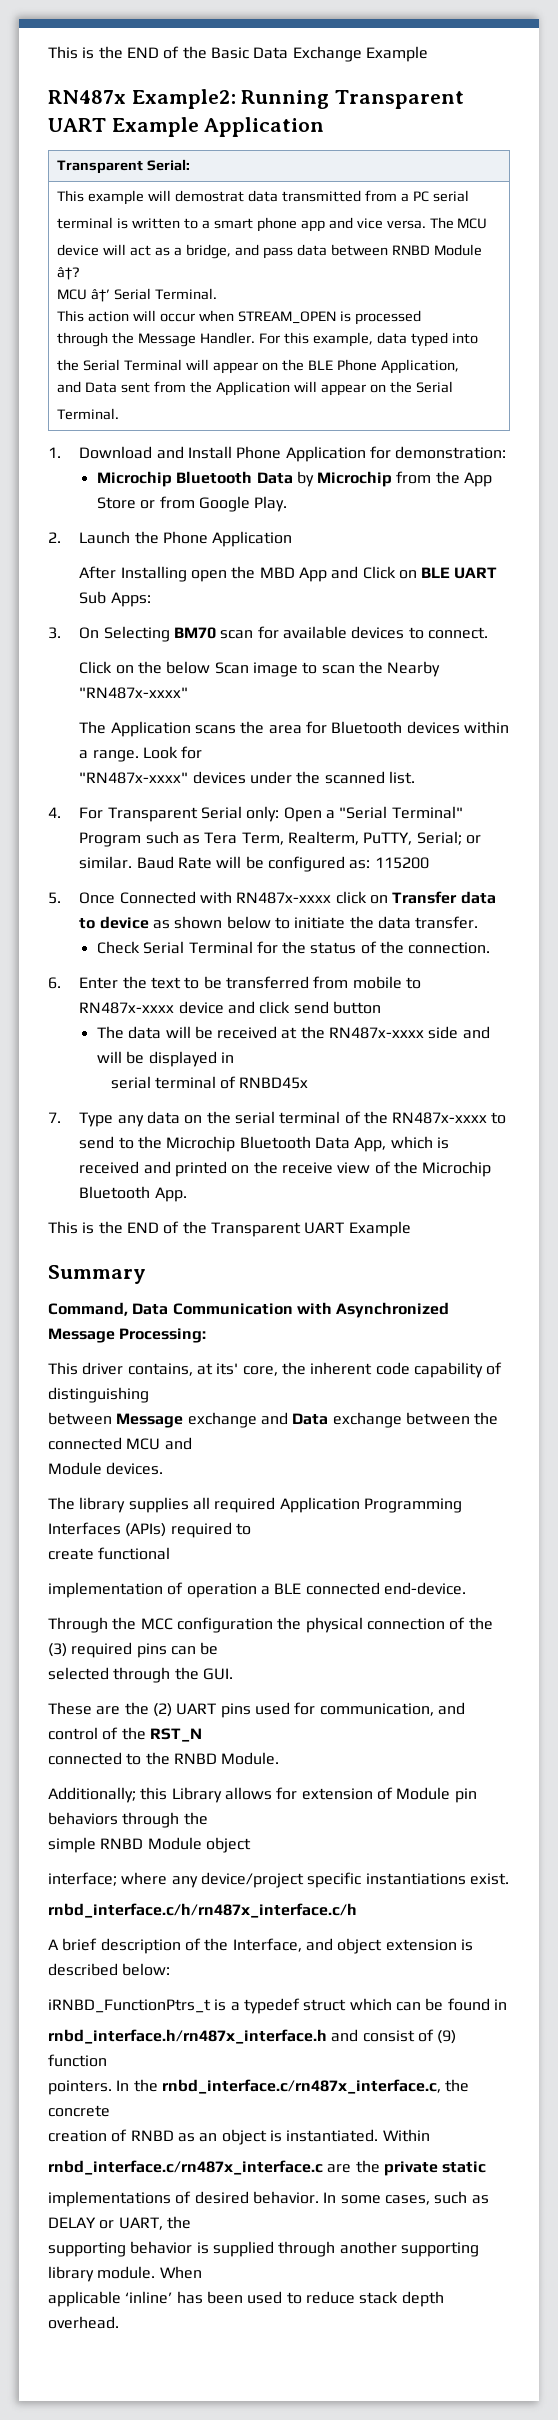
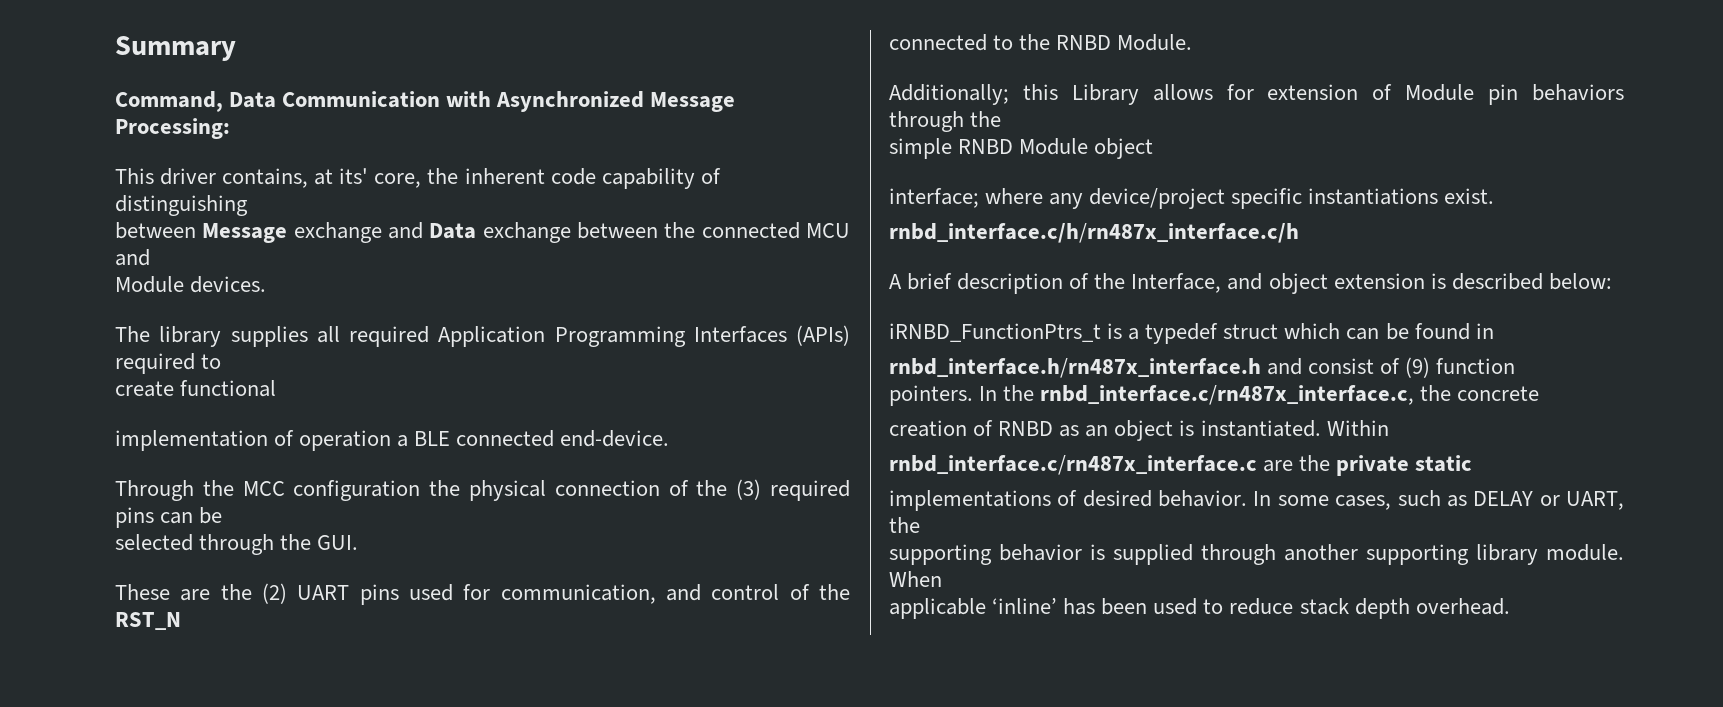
- This is the END of the Basic Data Exchange Example
- RN487x Example2: Running Transparent UART Example Application
- Transparent Serial:
- This example will demostrat data transmitted from a PC serial
- terminal is written to a smart phone app and vice versa. The MCU
- device will act as a bridge, and pass data between RNBD Module â†?
- MCU â†’ Serial Terminal.
- This action will occur when STREAM_OPEN is processed
- through the Message Handler. For this example, data typed into
- the Serial Terminal will appear on the BLE Phone Application,
- and Data sent from the Application will appear on the Serial
- Terminal.
- 1. Download and Install Phone Application for demonstration:
- Microchip Bluetooth Data by Microchip from the App Store or from Google Play.
- 2. Launch the Phone Application
- After Installing open the MBD App and Click on BLE UART Sub Apps:
- 3. On Selecting BM70 scan for available devices to connect.
- Click on the below Scan image to scan the Nearby "RN487x-xxxx"
- The Application scans the area for Bluetooth devices within a range. Look for
- "RN487x-xxxx" devices under the scanned list.
- 4. For Transparent Serial only: Open a "Serial Terminal" Program such as Tera Term, Realterm, PuTTY, Serial; or similar. Baud Rate will be configured as: 115200
- 5. Once Connected with RN487x-xxxx click on Transfer data to device as shown below to initiate the data transfer.
- Check Serial Terminal for the status of the connection.
- 6. Enter the text to be transferred from mobile to RN487x-xxxx device and click send button
- The data will be received at the RN487x-xxxx side and will be displayed in
- serial terminal of RNBD45x
- 7. Type any data on the serial terminal of the RN487x-xxxx to send to the Microchip Bluetooth Data App, which is received and printed on the receive view of the Microchip Bluetooth App.
- This is the END of the Transparent UART Example

